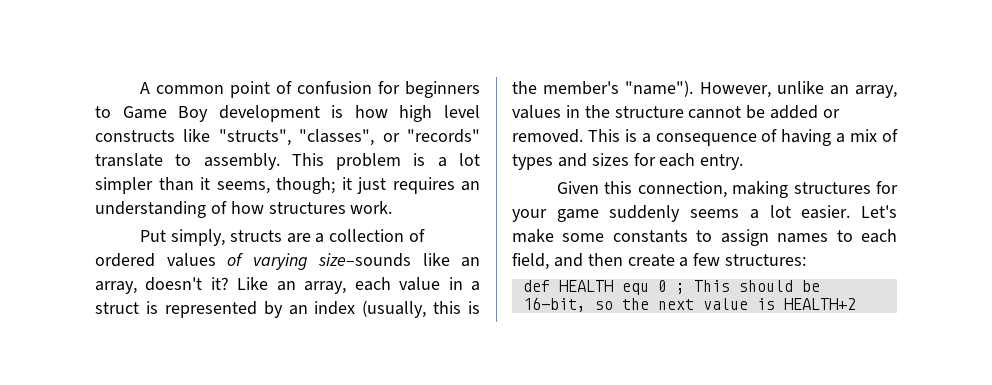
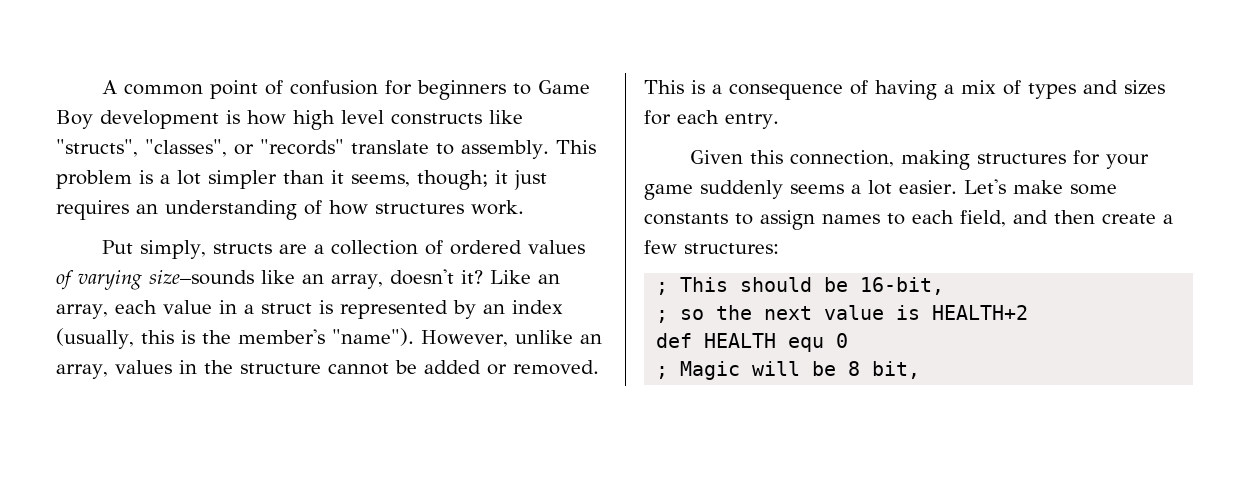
- def HEALTH equ 0 ; This should be 16-bit, so the next value is HEALTH+2
+ ; This should be 16-bit,
+ ; so the next value is HEALTH+2
+ def HEALTH equ 0
+ ; Magic will be 8 bit,

